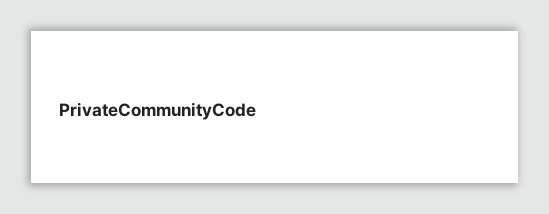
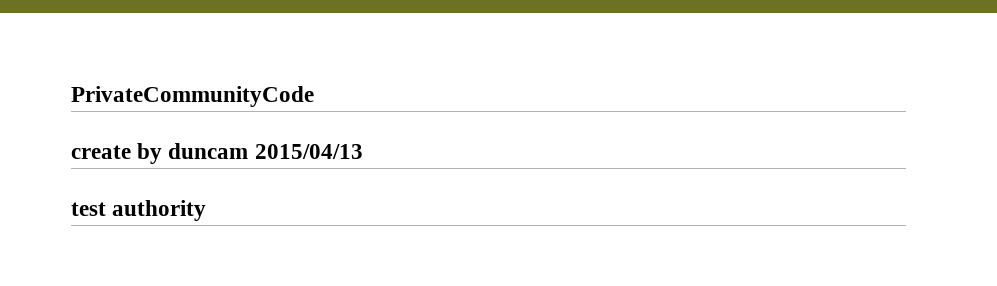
+ create by duncam 2015/04/13
+ test authority

